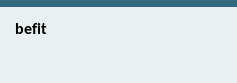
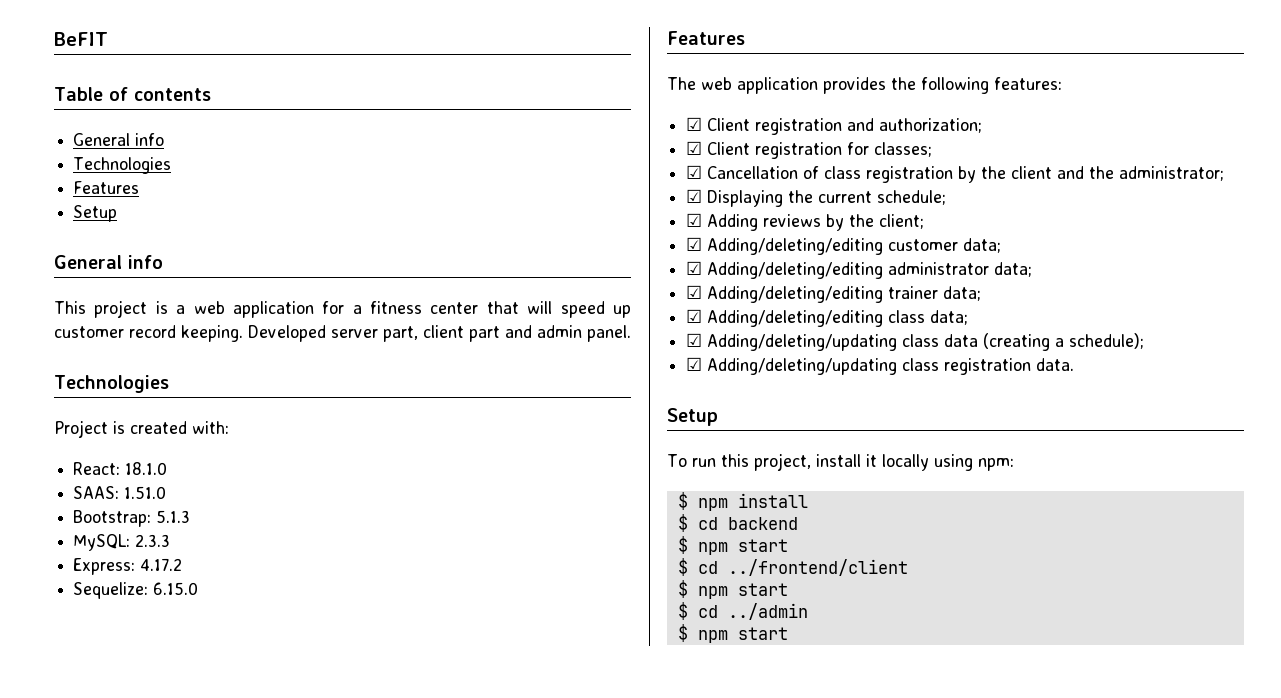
- befit
+ BeFIT
+ Table of contents
+ General info
+ Technologies
+ Features
+ Setup
+ General info
+ This project is a web application for a fitness center that will speed up customer record keeping. Developed server part, client part and admin panel.
+ Technologies
+ Project is created with:
+ React: 18.1.0
+ SAAS: 1.51.0
+ Bootstrap: 5.1.3
+ MySQL: 2.3.3
+ Express: 4.17.2
+ Sequelize: 6.15.0
+ Features
+ The web application provides the following features:
+ ☑ Client registration and authorization;
+ ☑ Client registration for classes;
+ ☑ Cancellation of class registration by the client and the administrator;
+ ☑ Displaying the current schedule;
+ ☑ Adding reviews by the client;
+ ☑ Adding/deleting/editing customer data;
+ ☑ Adding/deleting/editing administrator data;
+ ☑ Adding/deleting/editing trainer data;
+ ☑ Adding/deleting/editing class data;
+ ☑ Adding/deleting/updating class data (creating a schedule);
+ ☑ Adding/deleting/updating class registration data.
+ Setup
+ To run this project, install it locally using npm:
+ $ npm install
+ $ cd backend
+ $ npm start
+ $ cd ../frontend/client
+ $ npm start
+ $ cd ../admin
+ $ npm start

